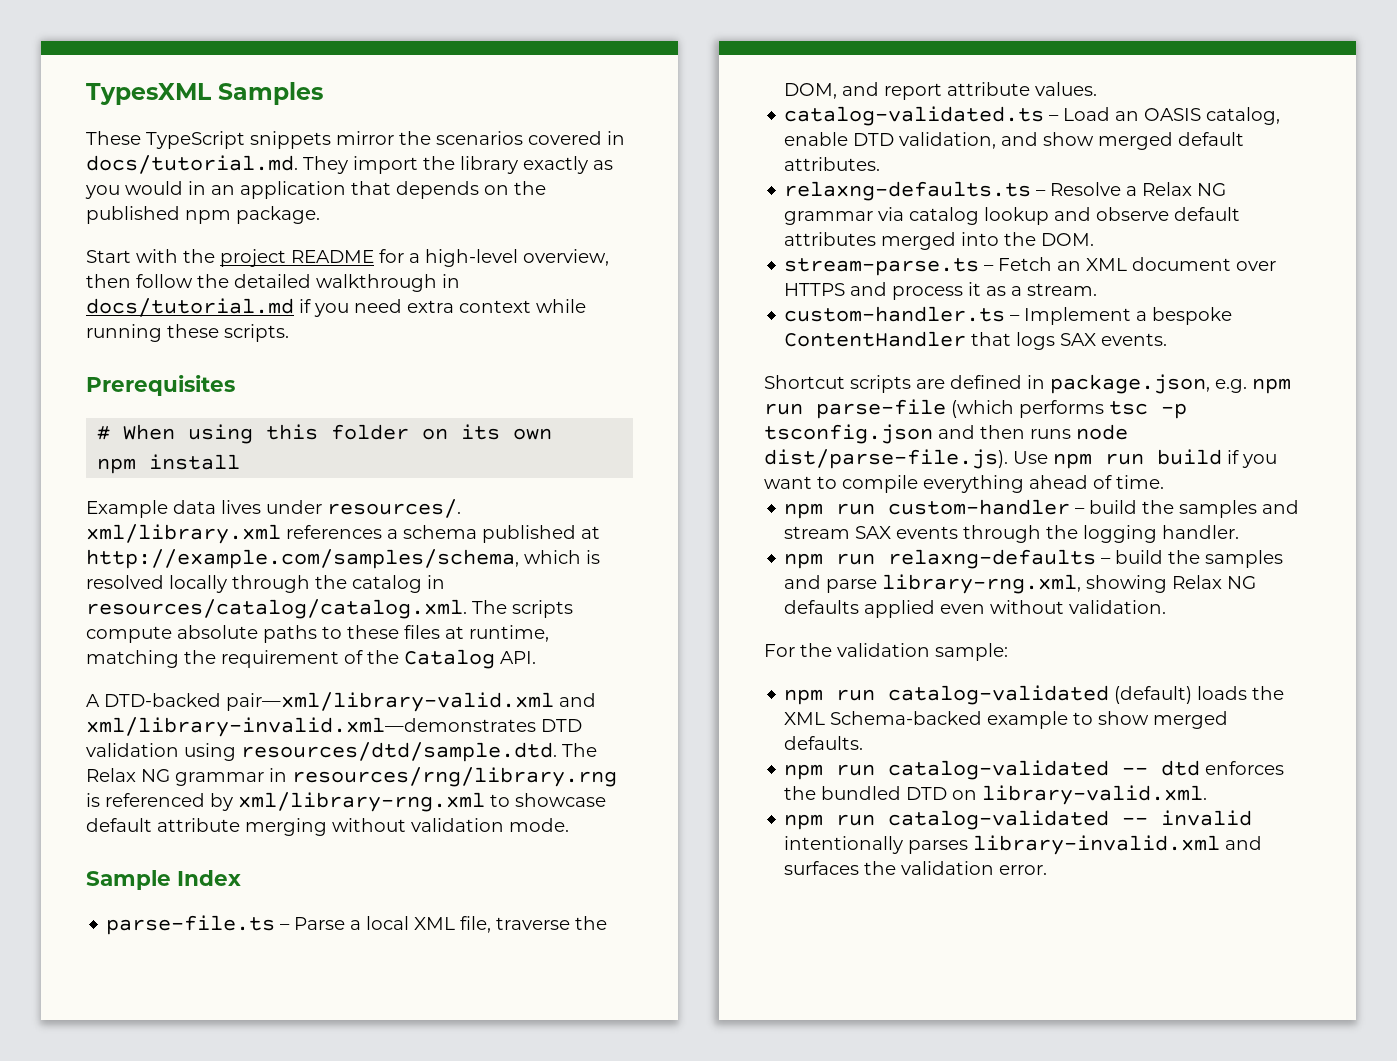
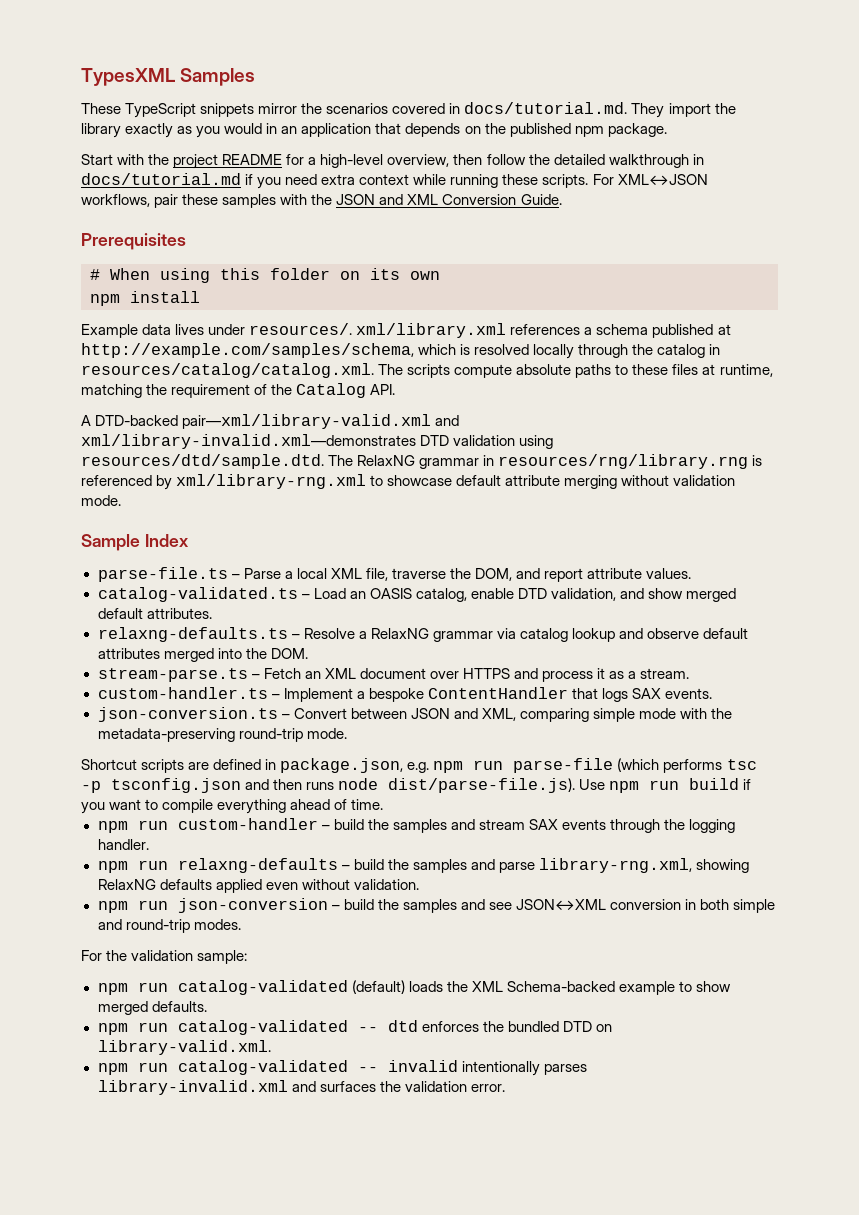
+ For XML↔JSON workflows, pair these samples with the JSON and XML Conversion Guide.
- A DTD-backed pair—xml/library-valid.xml and xml/library-invalid.xml—demonstrates DTD validation using resources/dtd/sample.dtd. The Relax NG grammar in resources/rng/library.rng is referenced by xml/library-rng.xml to showcase default attribute merging without validation mode.
+ A DTD-backed pair—xml/library-valid.xml and xml/library-invalid.xml—demonstrates DTD validation using resources/dtd/sample.dtd. The RelaxNG grammar in resources/rng/library.rng is referenced by xml/library-rng.xml to showcase default attribute merging without validation mode.
- relaxng-defaults.ts – Resolve a Relax NG grammar via catalog lookup and observe default attributes merged into the DOM.
+ relaxng-defaults.ts – Resolve a RelaxNG grammar via catalog lookup and observe default attributes merged into the DOM.
+ json-conversion.ts – Convert between JSON and XML, comparing simple mode with the metadata-preserving round-trip mode.
- npm run relaxng-defaults – build the samples and parse library-rng.xml, showing Relax NG defaults applied even without validation.
+ npm run relaxng-defaults – build the samples and parse library-rng.xml, showing RelaxNG defaults applied even without validation.
+ npm run json-conversion – build the samples and see JSON↔XML conversion in both simple and round-trip modes.

